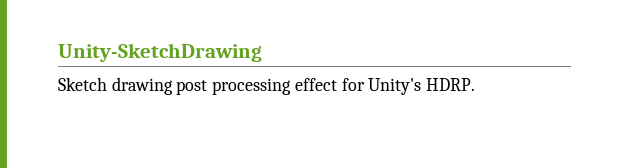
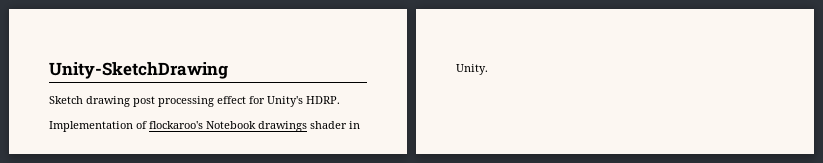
+ Implementation of flockaroo's Notebook drawings shader in Unity.

